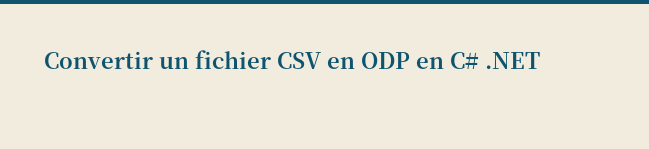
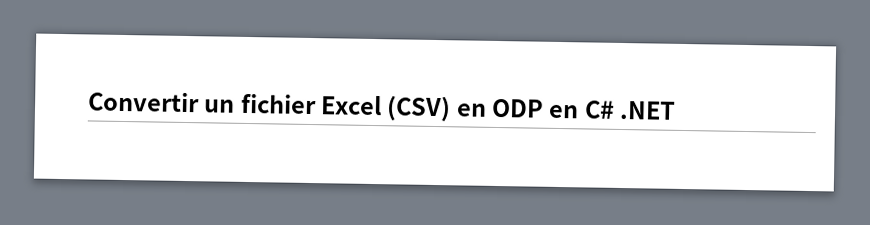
- Convertir un fichier CSV en ODP en C# .NET
+ Convertir un fichier Excel (CSV) en ODP en C# .NET

